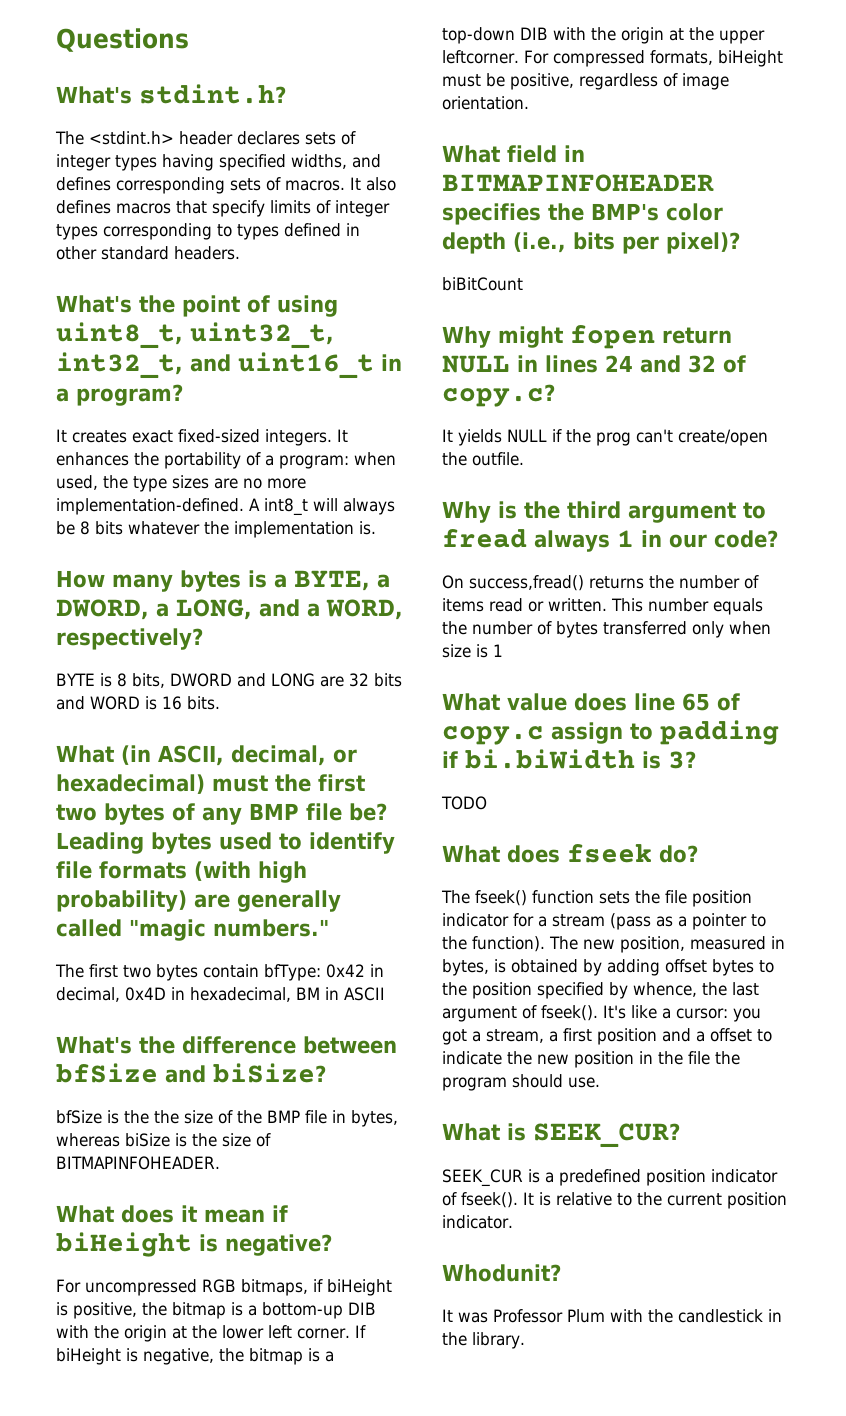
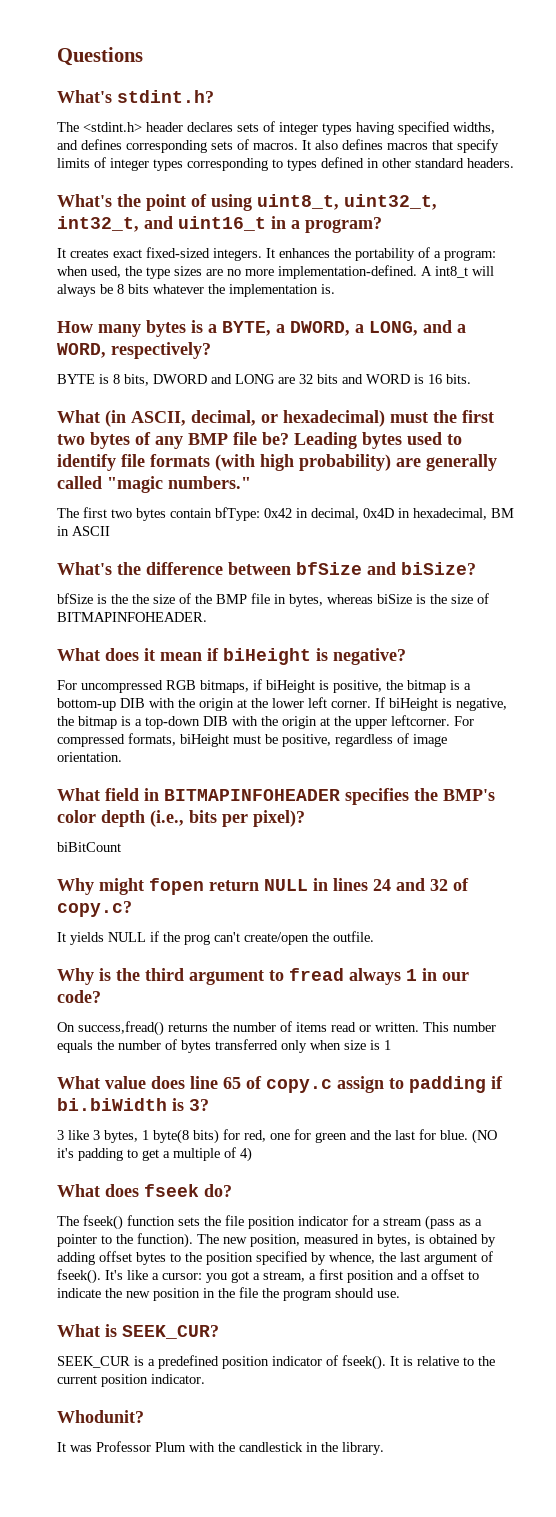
- TODO
+ 3 like 3 bytes, 1 byte(8 bits) for red, one for green and the last for blue. (NO it's padding to get a multiple of 4)

